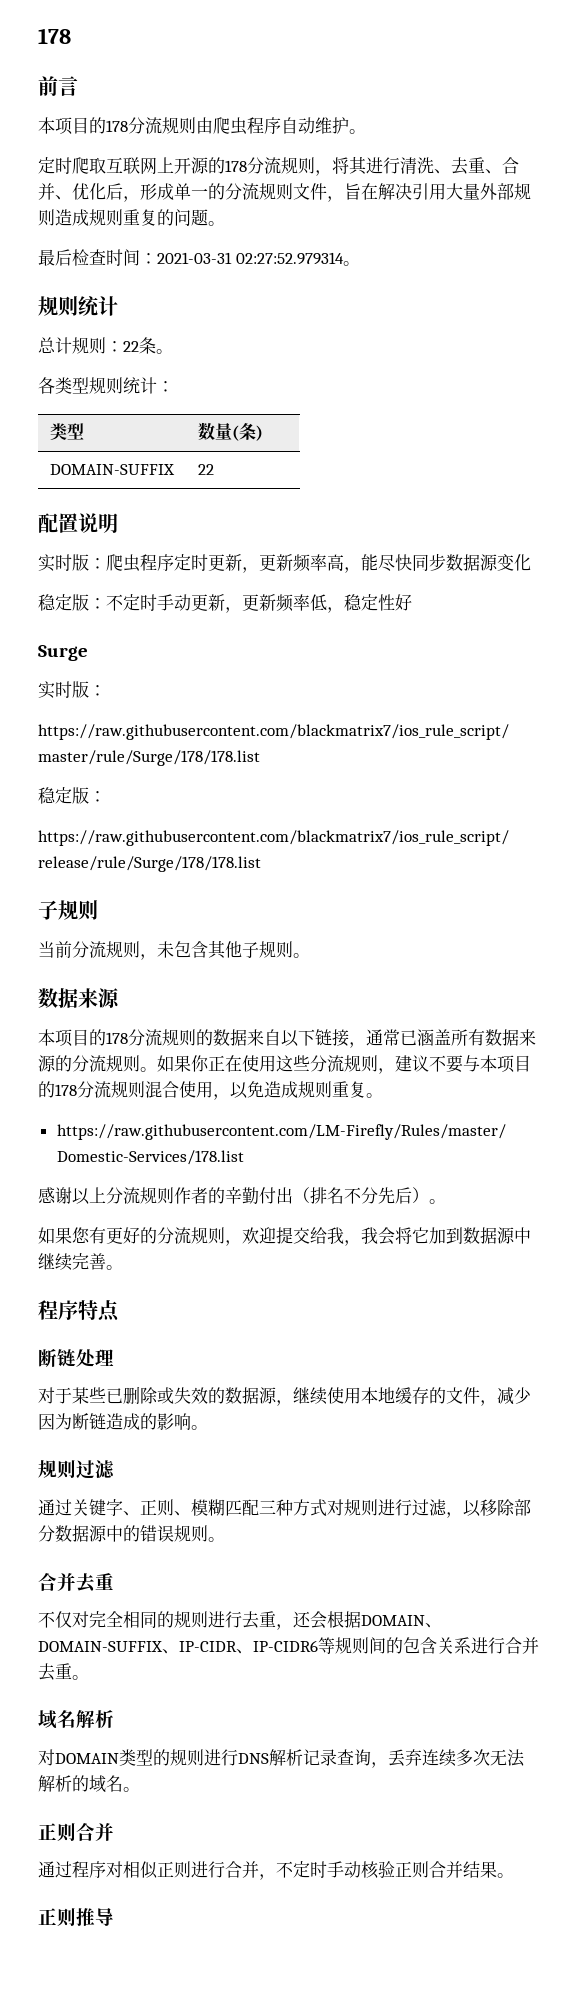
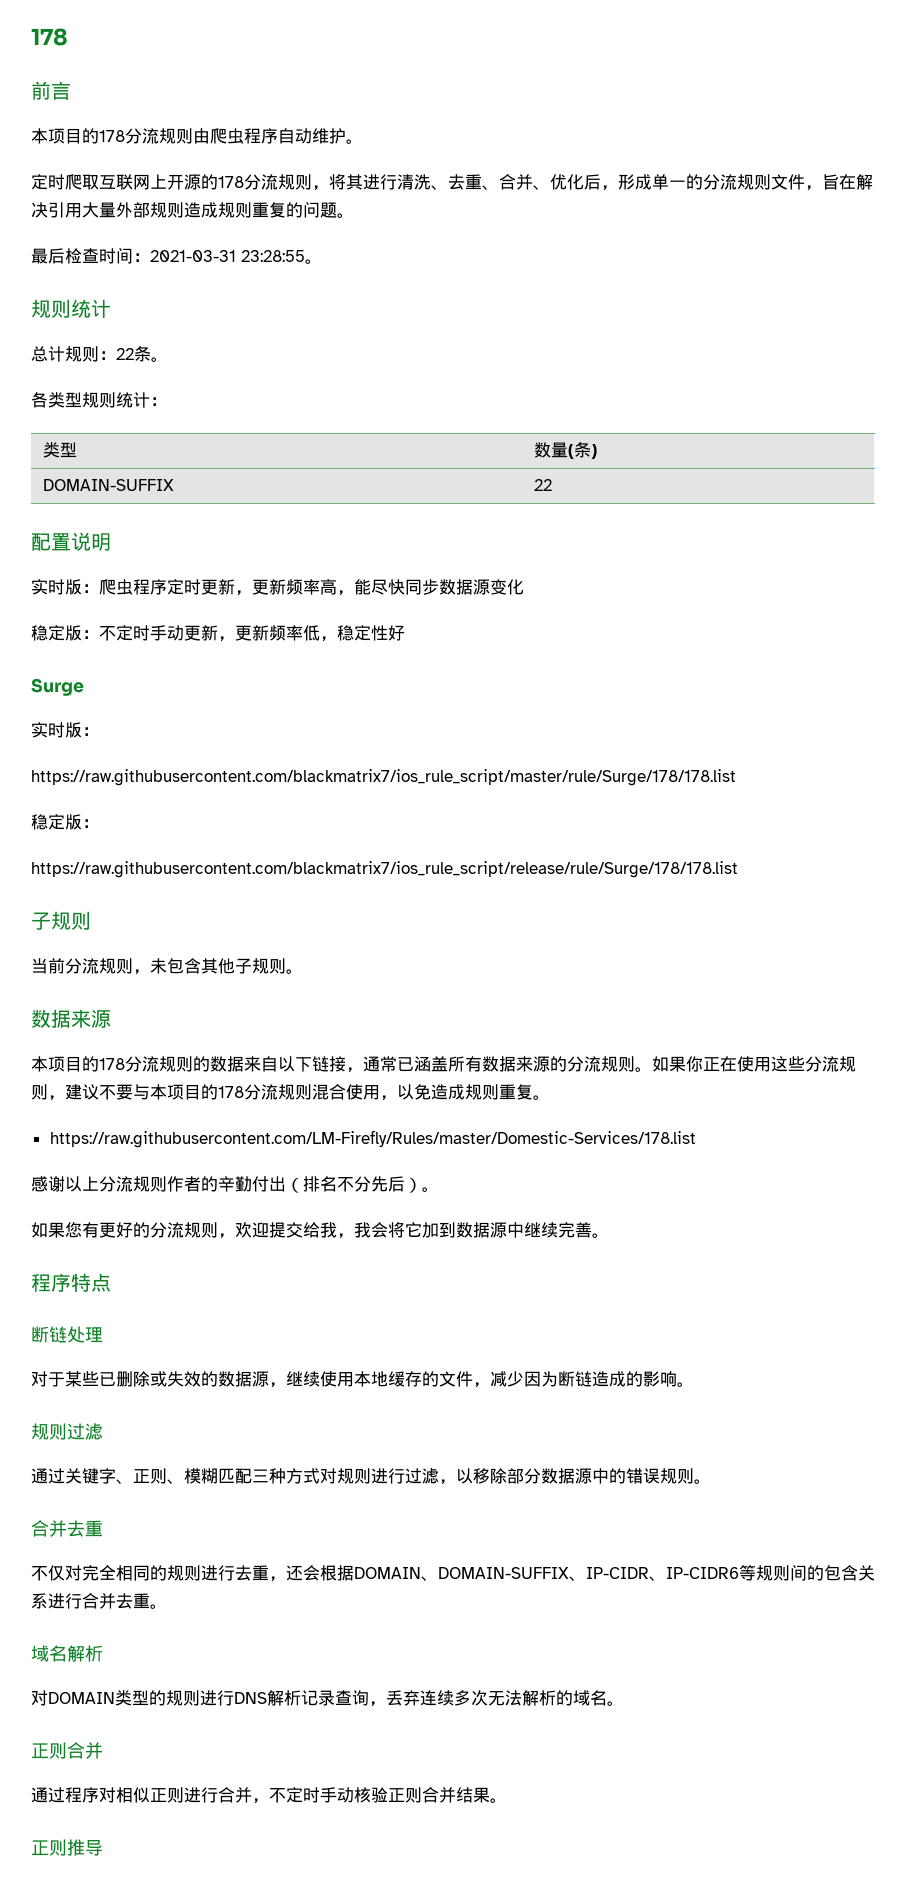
- 最后检查时间：2021-03-31 02:27:52.979314。
+ 最后检查时间：2021-03-31 23:28:55。

